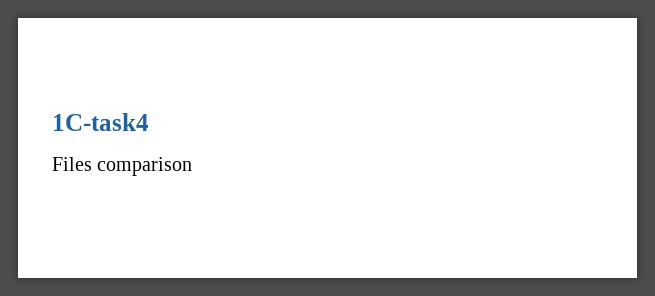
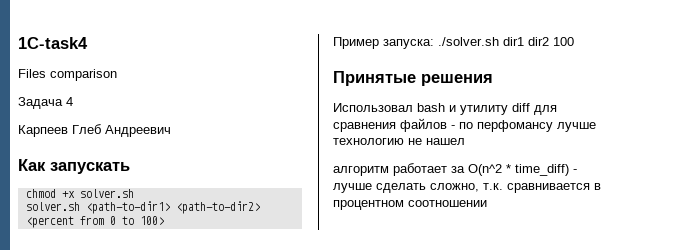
+ Задача 4
+ Карпеев Глеб Андреевич
+ Как запускать
+ chmod +x solver.sh
+ solver.sh <path-to-dir1> <path-to-dir2> <percent from 0 to 100>
+ Пример запуска: ./solver.sh dir1 dir2 100
+ Принятые решения
+ Использовал bash и утилиту diff для сравнения файлов - по перфомансу лучше технологию не нашел
+ алгоритм работает за O(n^2 * time_diff) - лучше сделать сложно, т.к. сравнивается в процентном соотношении

